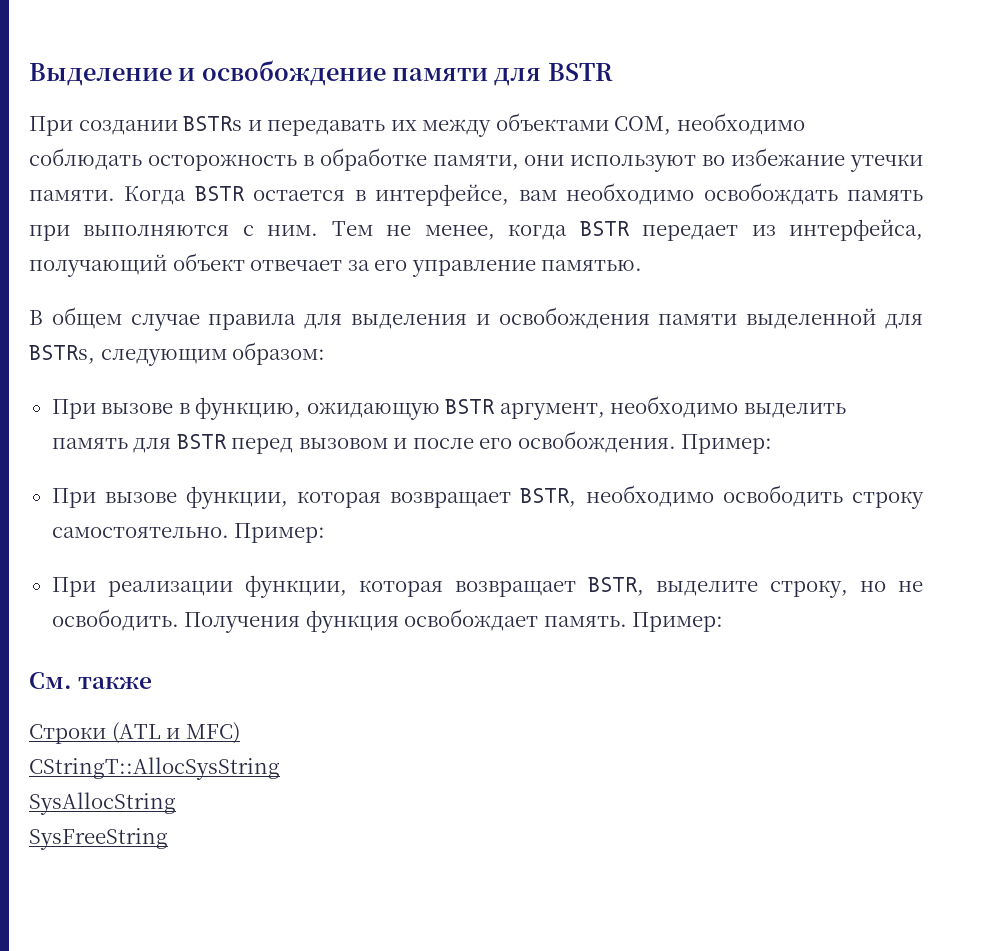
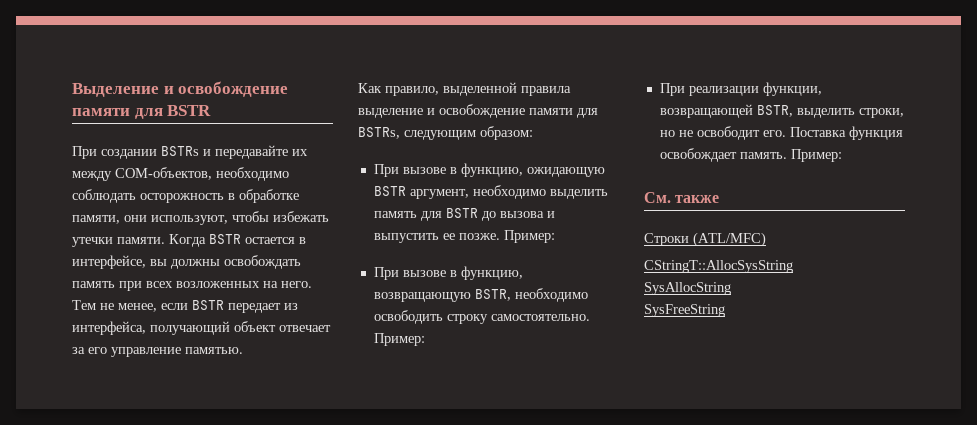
- При создании BSTRs и передавать их между объектами COM, необходимо соблюдать осторожность в обработке памяти, они используют во избежание утечки памяти.
+ При создании BSTRs и передавайте их между COM-объектов, необходимо соблюдать осторожность в обработке памяти, они используют, чтобы избежать утечки памяти.
- Когда BSTR остается в интерфейсе, вам необходимо освобождать память при выполняются с ним.
+ Когда BSTR остается в интерфейсе, вы должны освобождать память при всех возложенных на него.
- Тем не менее, когда BSTR передает из интерфейса, получающий объект отвечает за его управление памятью.
+ Тем не менее, если BSTR передает из интерфейса, получающий объект отвечает за его управление памятью.
- В общем случае правила для выделения и освобождения памяти выделенной для BSTRs, следующим образом:
+ Как правило, выделенной правила выделение и освобождение памяти для BSTRs, следующим образом:
- При вызове в функцию, ожидающую BSTR аргумент, необходимо выделить память для BSTR перед вызовом и после его освобождения.
+ При вызове в функцию, ожидающую BSTR аргумент, необходимо выделить память для BSTR до вызова и выпустить ее позже.
- При вызове функции, которая возвращает BSTR, необходимо освободить строку самостоятельно.
+ При вызове в функцию, возвращающую BSTR, необходимо освободить строку самостоятельно.
- При реализации функции, которая возвращает BSTR, выделите строку, но не освободить. Получения функция освобождает память.
+ При реализации функции, возвращающей BSTR, выделить строки, но не освободит его. Поставка функция освобождает память.
- Строки (ATL и MFC)
+ Строки (ATL/MFC)

